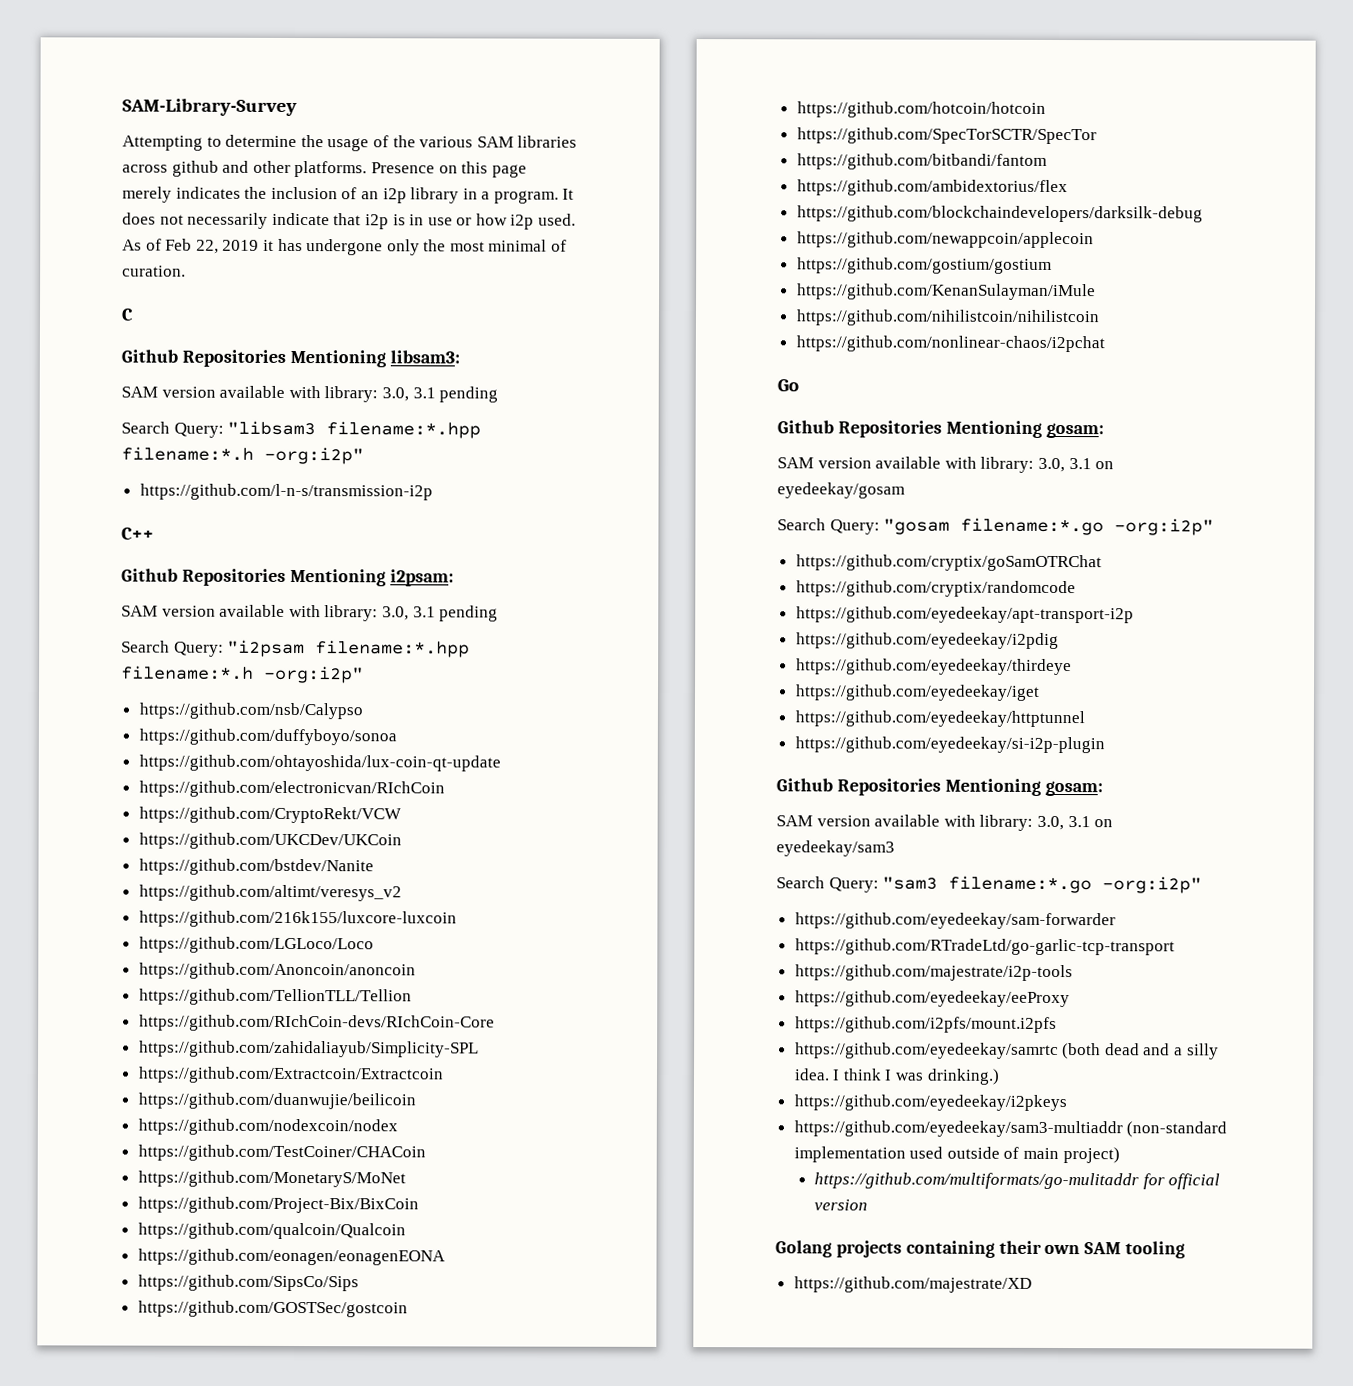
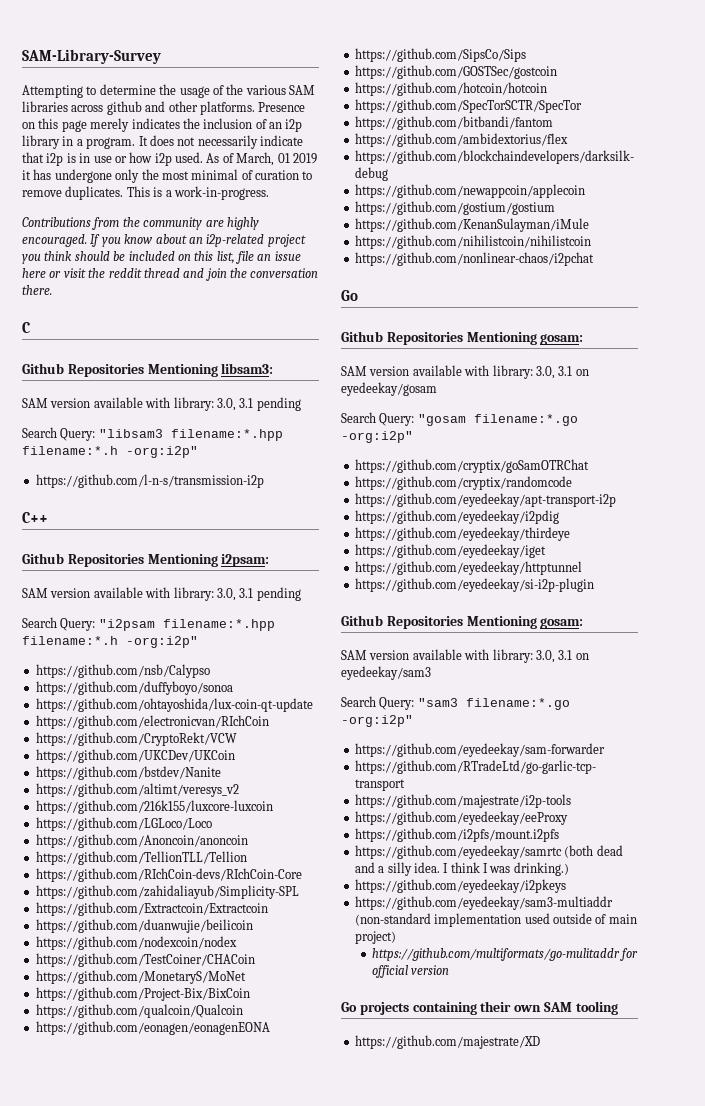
- As of Feb 22, 2019 it has undergone only the most minimal of curation.
+ As of March, 01 2019 it has undergone only the most minimal of curation to remove duplicates. This is a work-in-progress.
+ Contributions from the community are highly encouraged. If you know about an i2p-related project you think should be included on this list, file an issue here or visit the reddit thread and join the conversation there.
- Golang projects containing their own SAM tooling
+ Go projects containing their own SAM tooling

